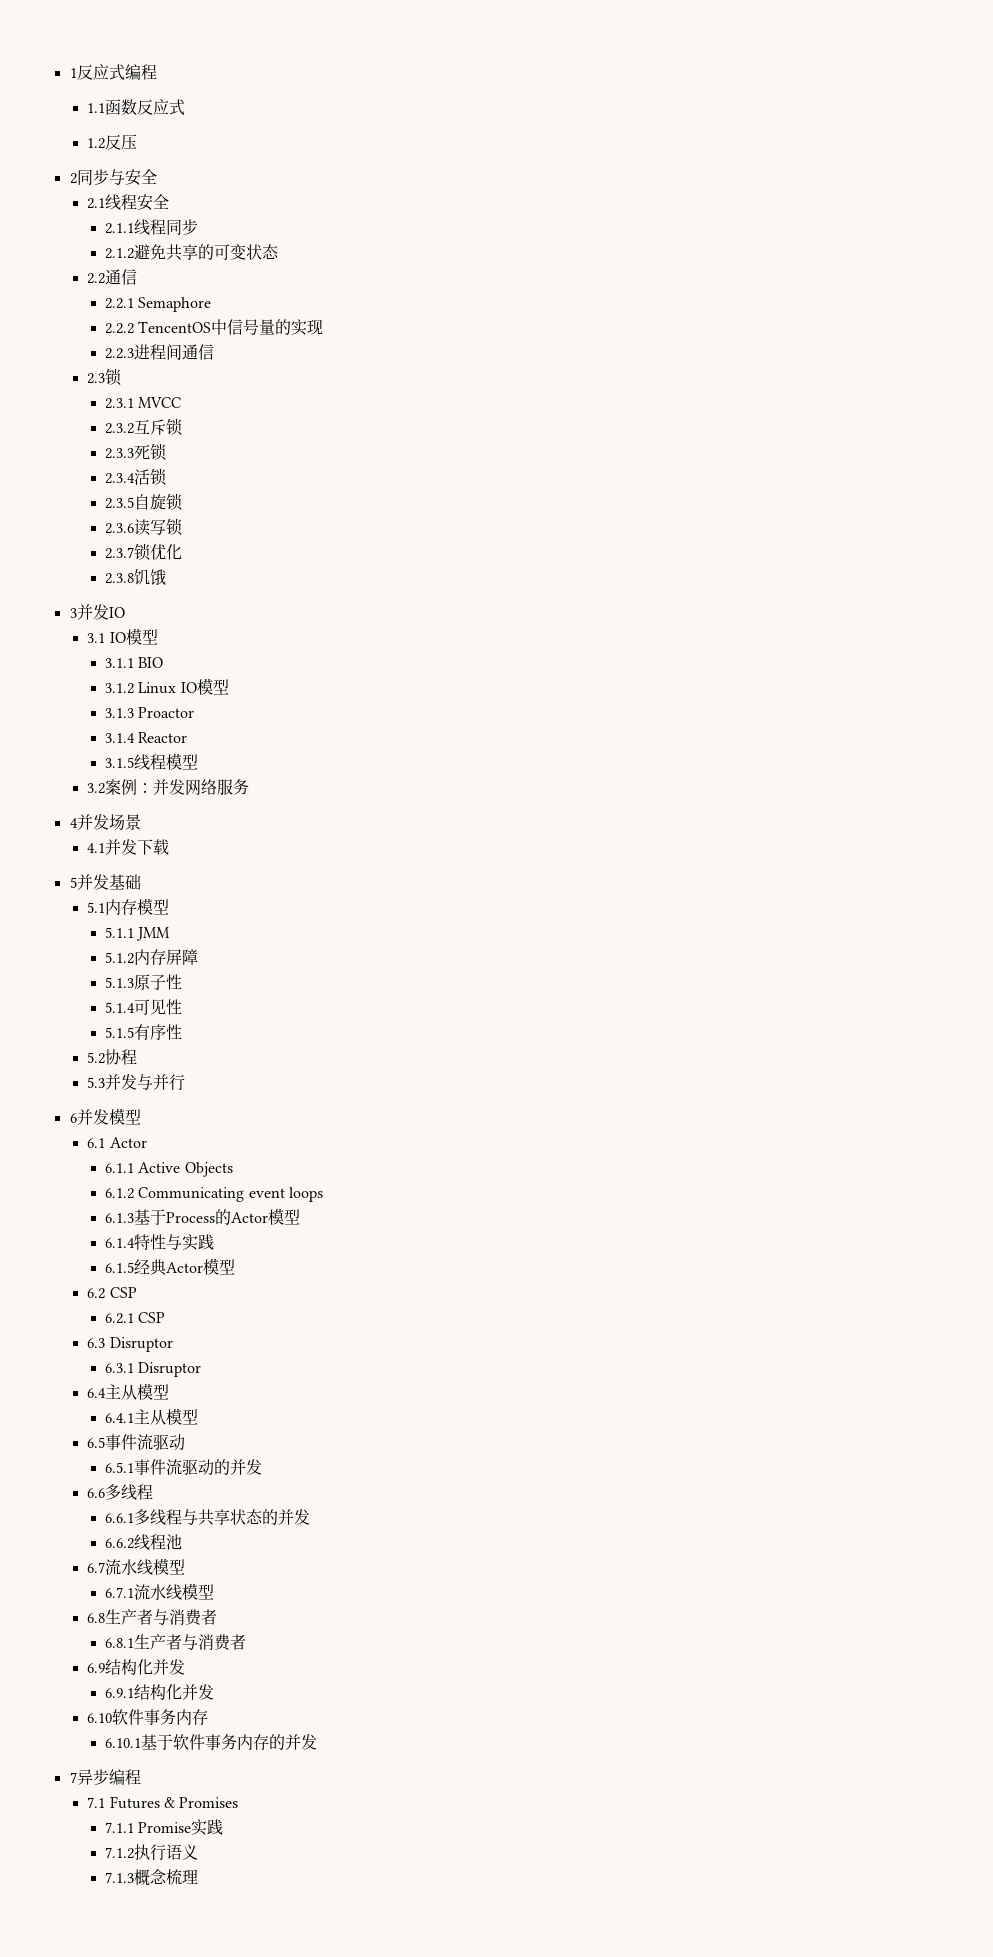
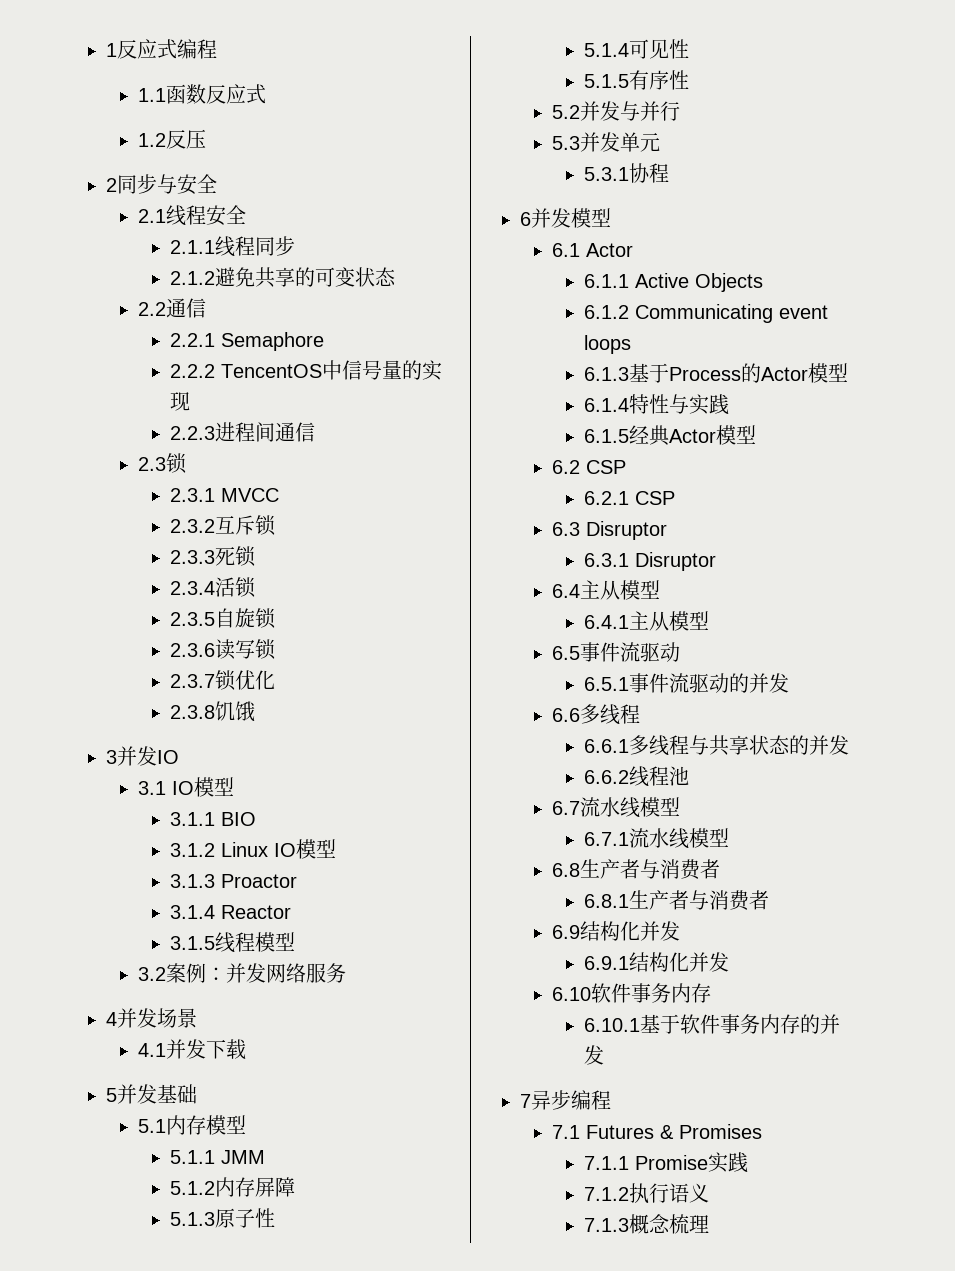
- 5.2协程
- 5.3并发与并行
+ 5.2并发与并行
+ 5.3并发单元
+ 5.3.1协程

